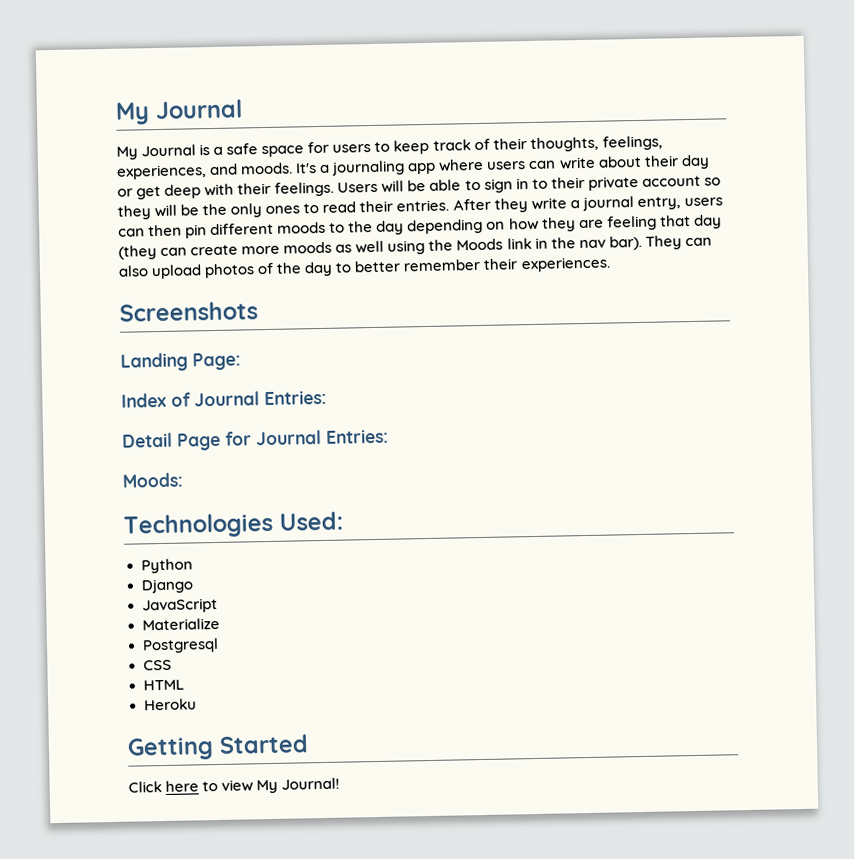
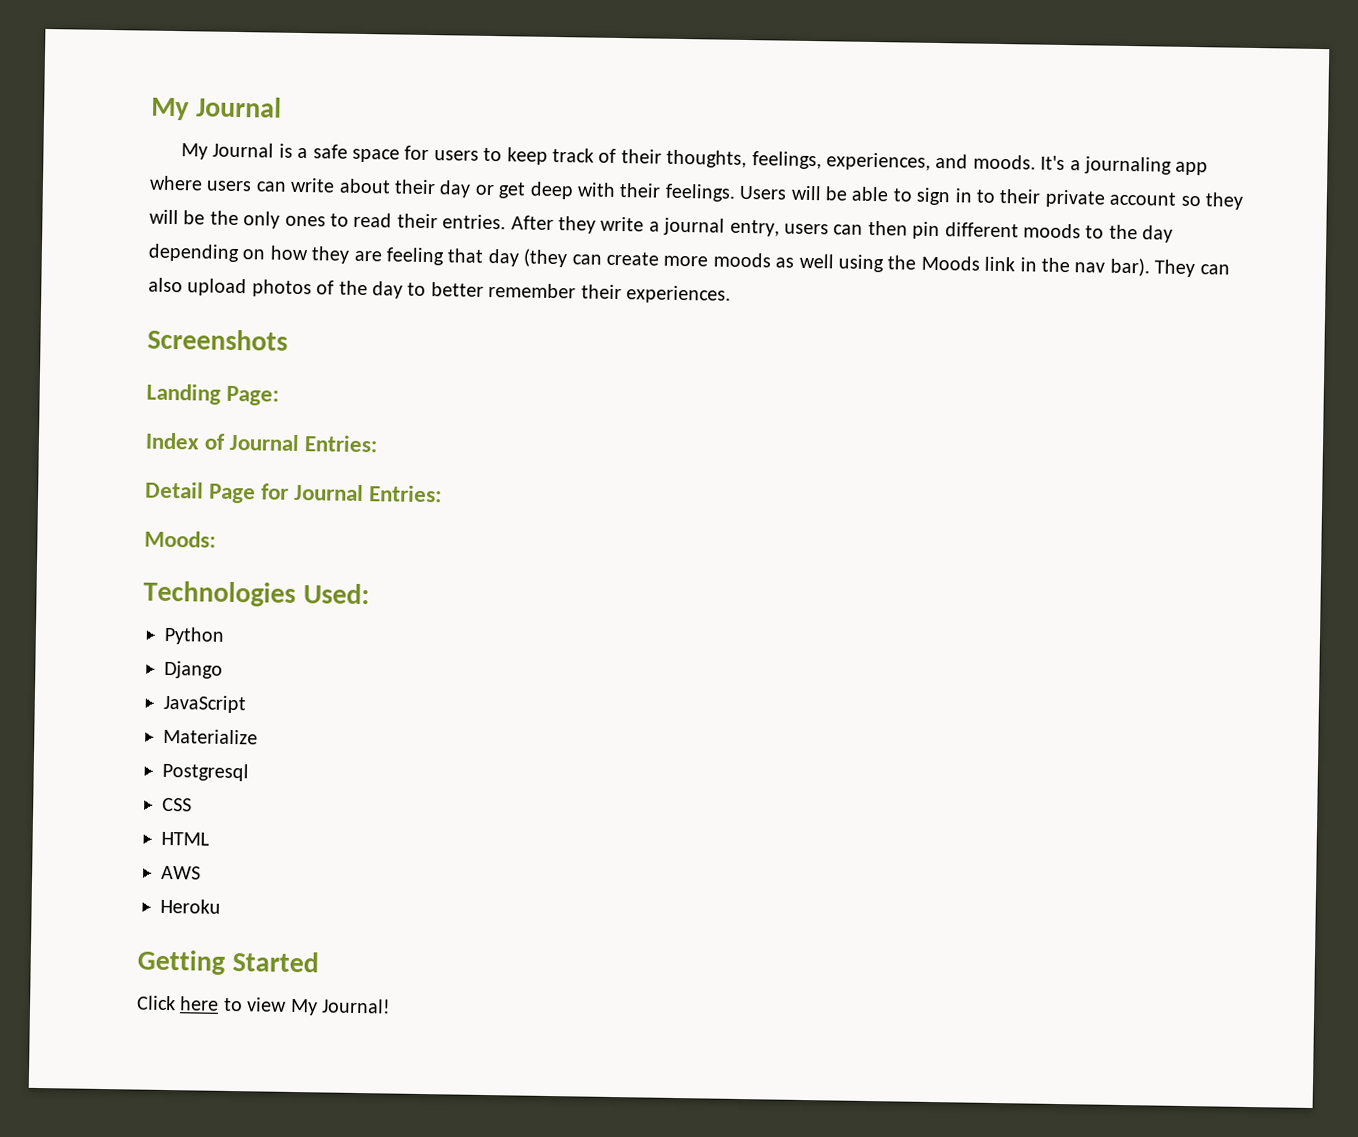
+ AWS

